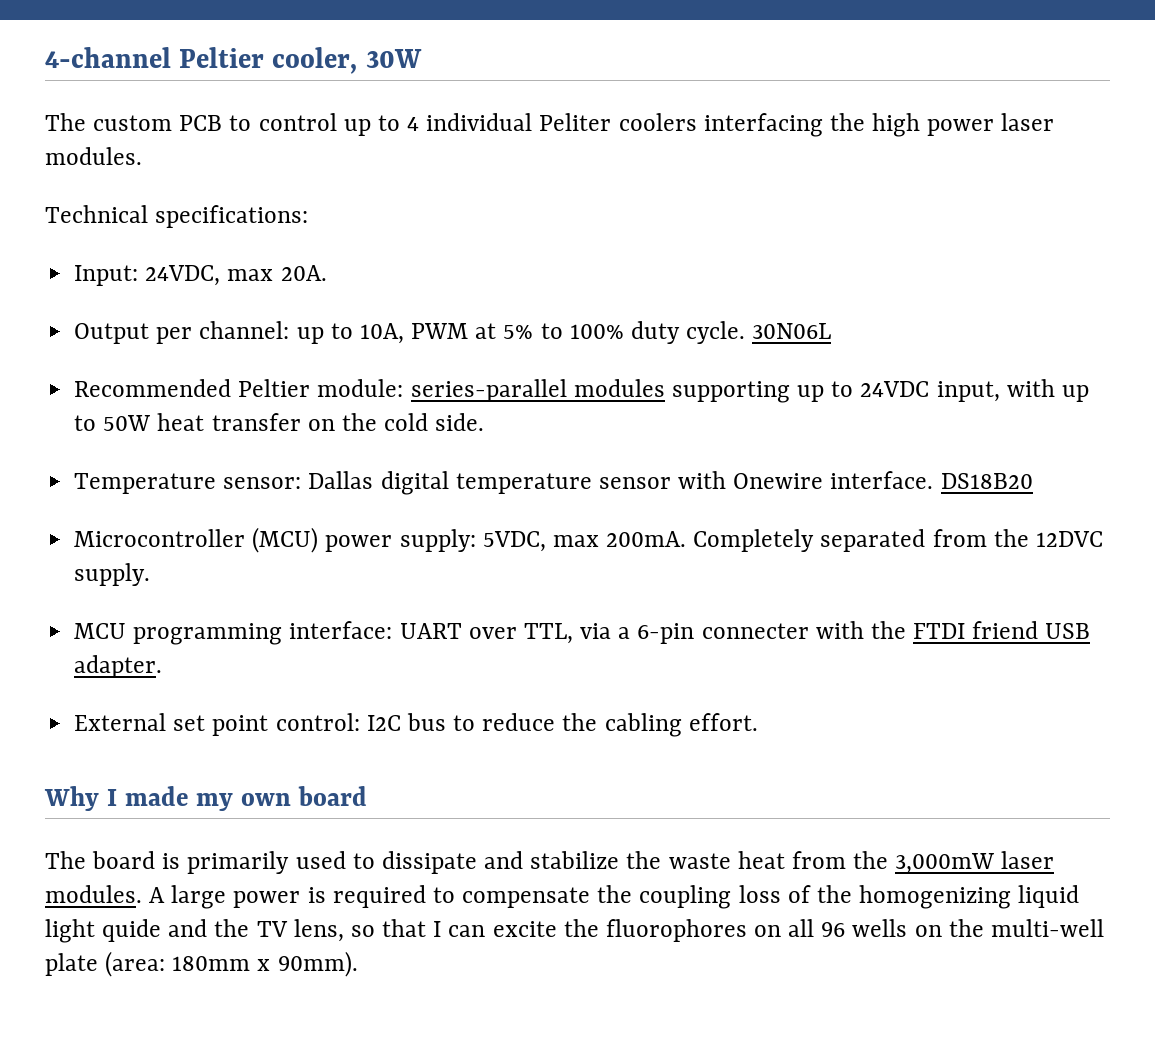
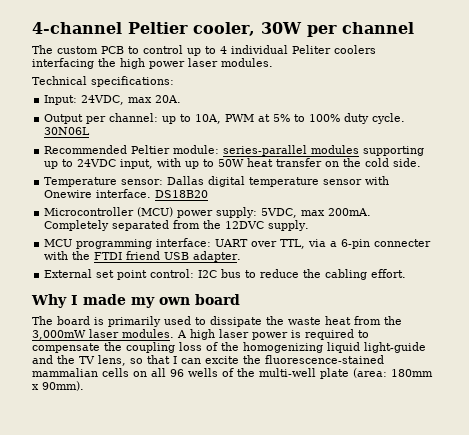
- 4-channel Peltier cooler, 30W
+ 4-channel Peltier cooler, 30W per channel
- The board is primarily used to dissipate and stabilize the waste heat from the 3,000mW laser modules.
+ The board is primarily used to dissipate the waste heat from the 3,000mW laser modules.
- A large power is required to compensate the coupling loss of the homogenizing liquid light quide and the TV lens, so that I can excite the fluorophores on all 96 wells on the multi-well plate (area: 180mm x 90mm).
+ A high laser power is required to compensate the coupling loss of the homogenizing liquid light-guide and the TV lens, so that I can excite the fluorescence-stained mammalian cells on all 96 wells of the multi-well plate (area: 180mm x 90mm).

